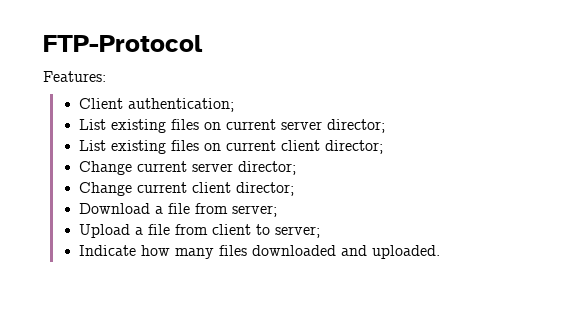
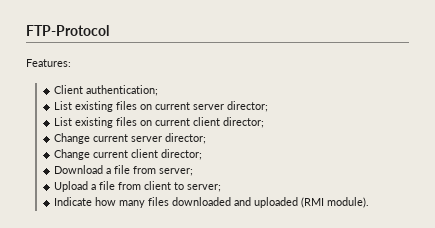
- Indicate how many files downloaded and uploaded.
+ Indicate how many files downloaded and uploaded (RMI module).

